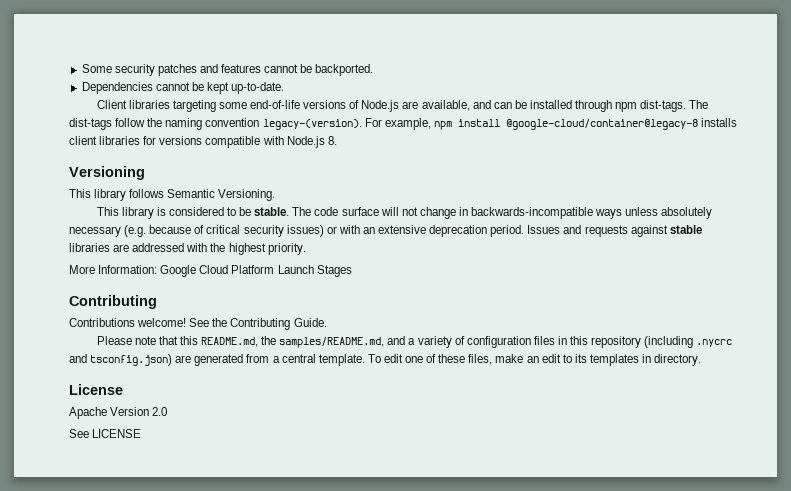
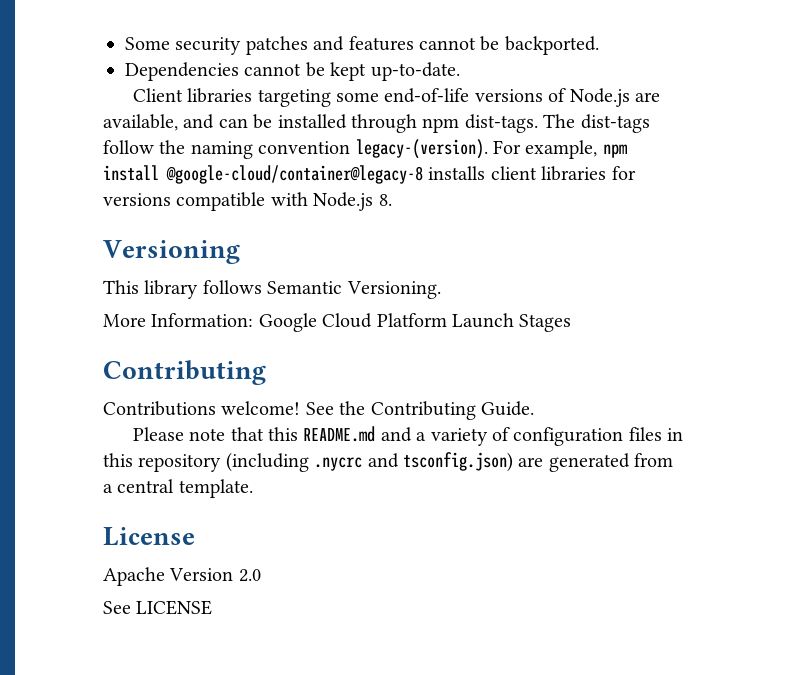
- This library is considered to be stable. The code surface will not change in backwards-incompatible ways unless absolutely necessary (e.g. because of critical security issues) or with an extensive deprecation period. Issues and requests against stable libraries are addressed with the highest priority.
- Please note that this README.md, the samples/README.md, and a variety of configuration files in this repository (including .nycrc and tsconfig.json) are generated from a central template. To edit one of these files, make an edit to its templates in directory.
+ Please note that this README.md and a variety of configuration files in this repository (including .nycrc and tsconfig.json) are generated from a central template.

